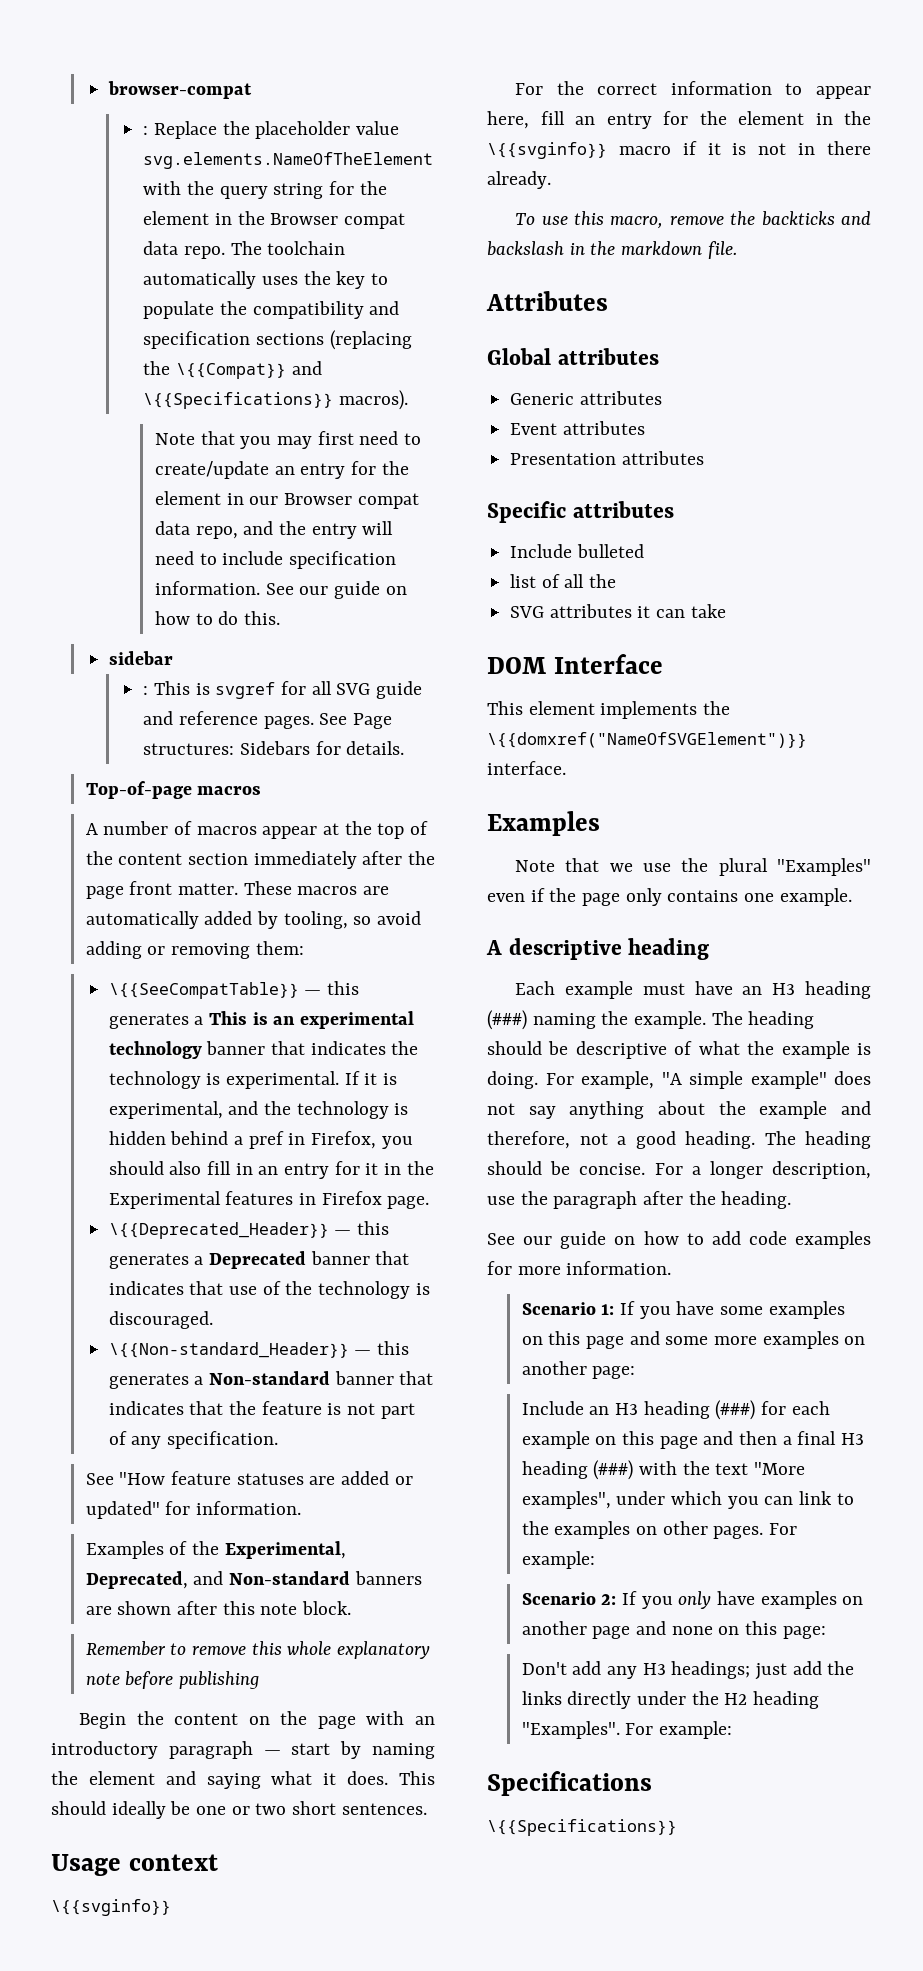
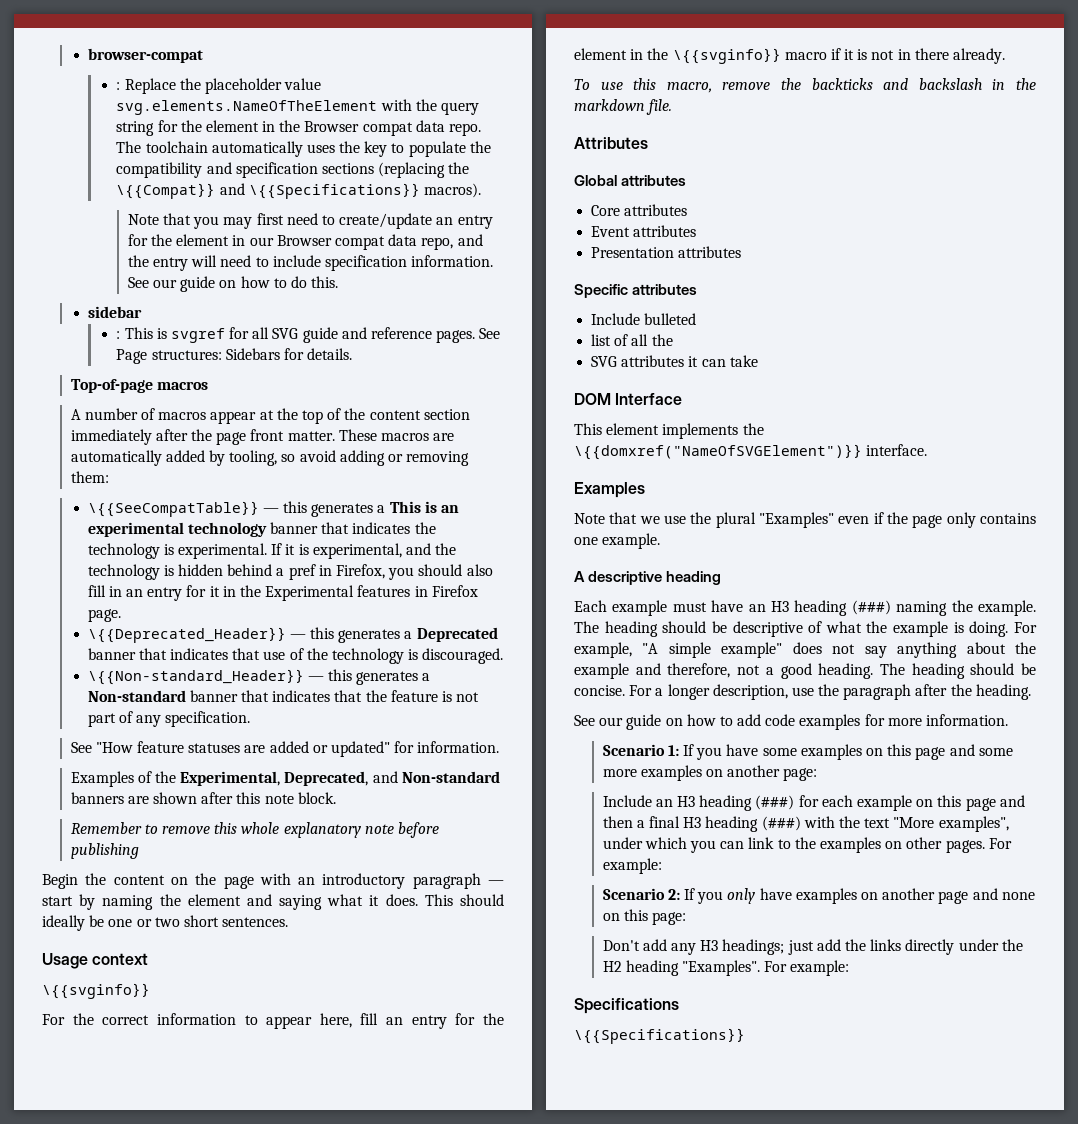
- Generic attributes
+ Core attributes

